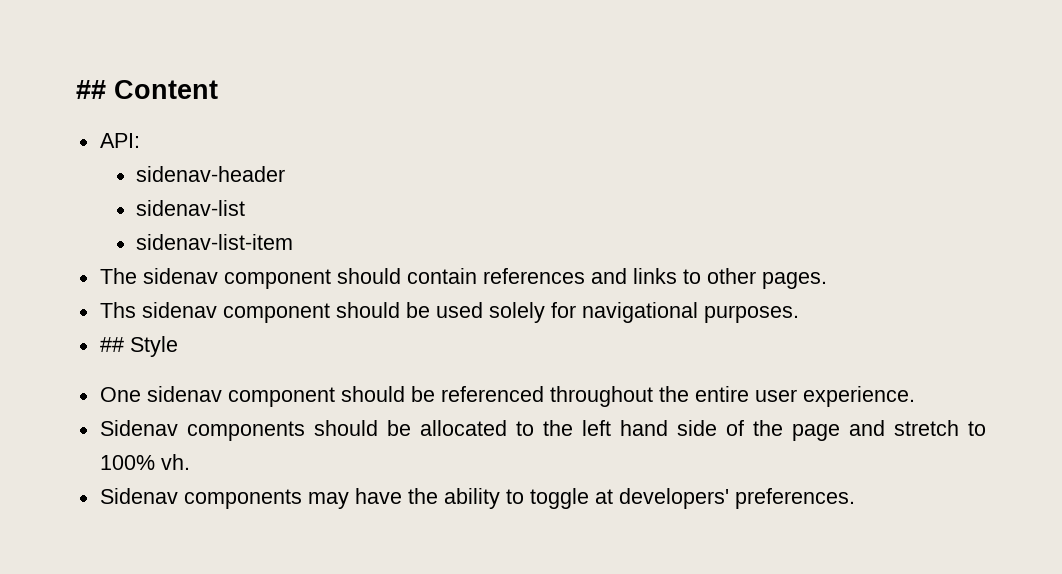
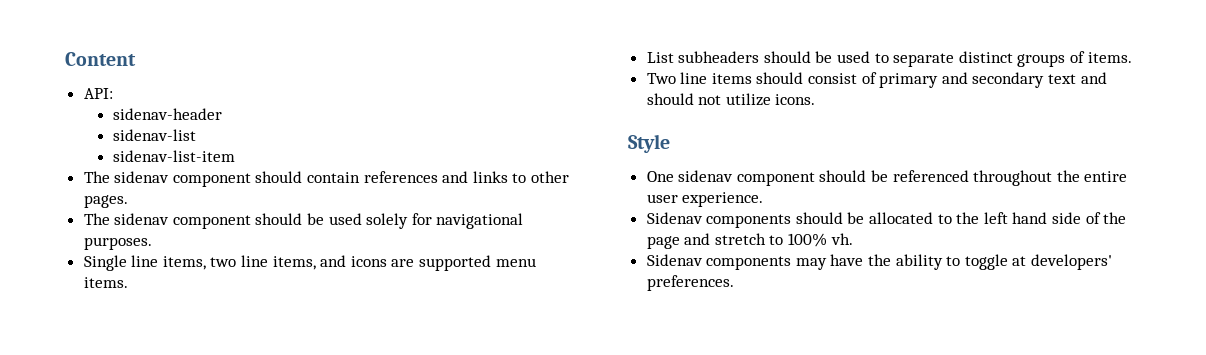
- ## Content
+ Content
- Ths sidenav component should be used solely for navigational purposes.
+ The sidenav component should be used solely for navigational purposes.
- ## Style
+ Single line items, two line items, and icons are supported menu items.
+ List subheaders should be used to separate distinct groups of items.
+ Two line items should consist of primary and secondary text and should not utilize icons.
+ Style

